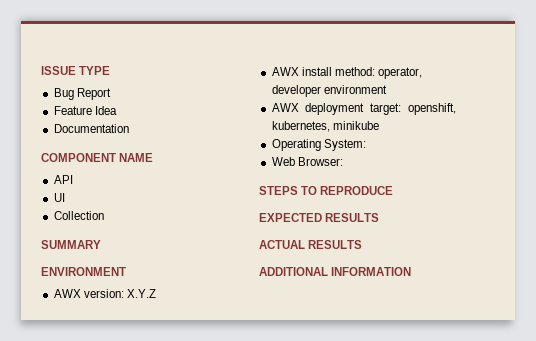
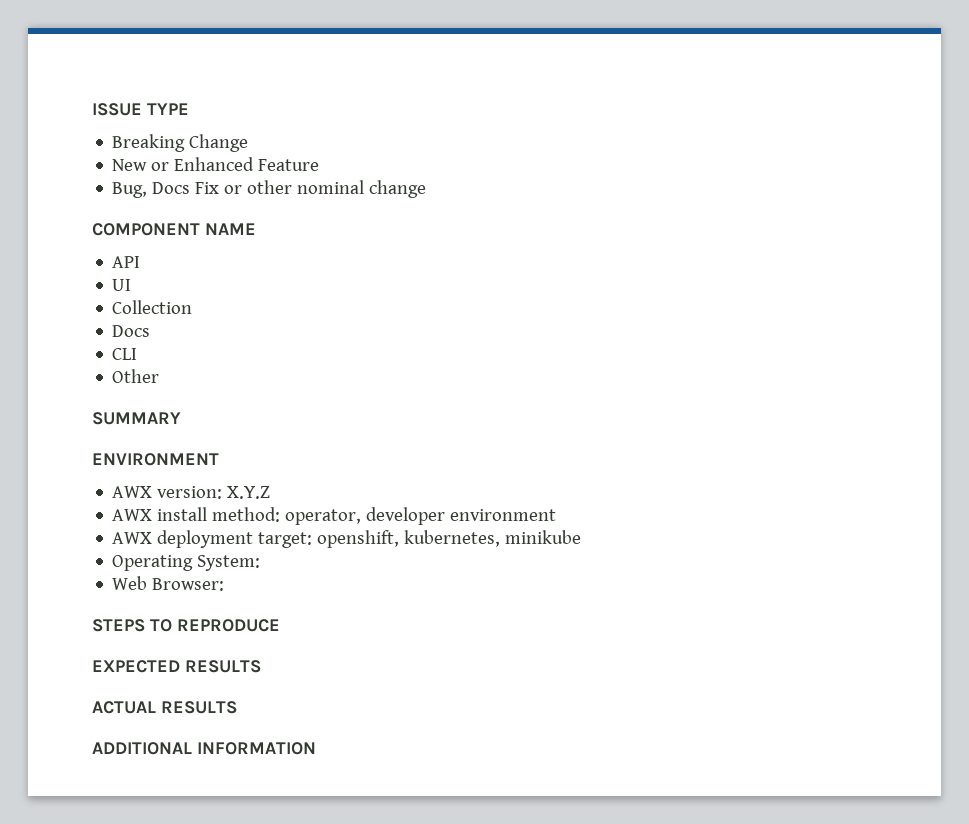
- Bug Report
- Feature Idea
- Documentation
+ Breaking Change
+ New or Enhanced Feature
+ Bug, Docs Fix or other nominal change
  Collection
+ Docs
+ CLI
+ Other

